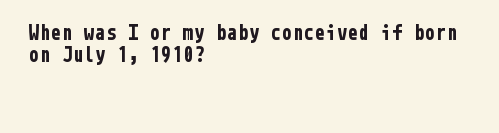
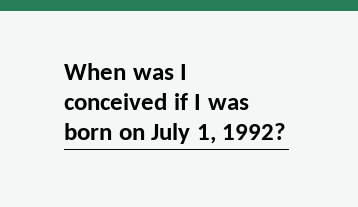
- When was I or my baby conceived if born on July 1, 1910?
+ When was I conceived if I was born on July 1, 1992?

